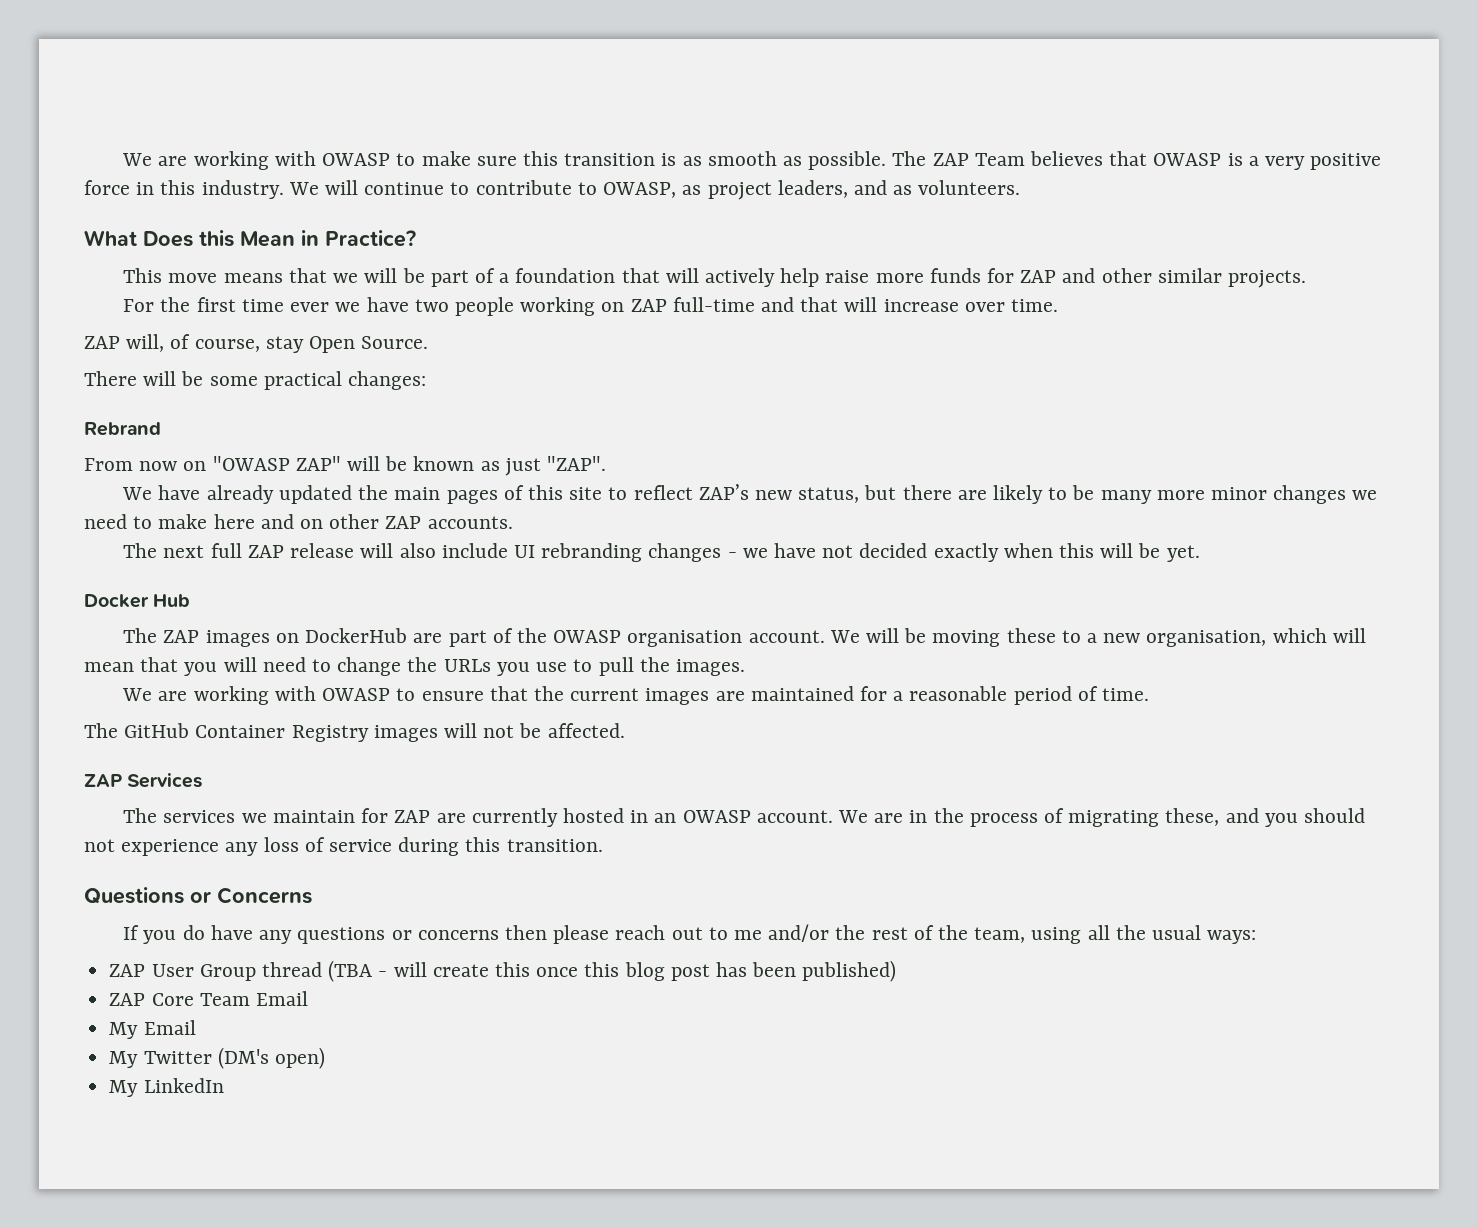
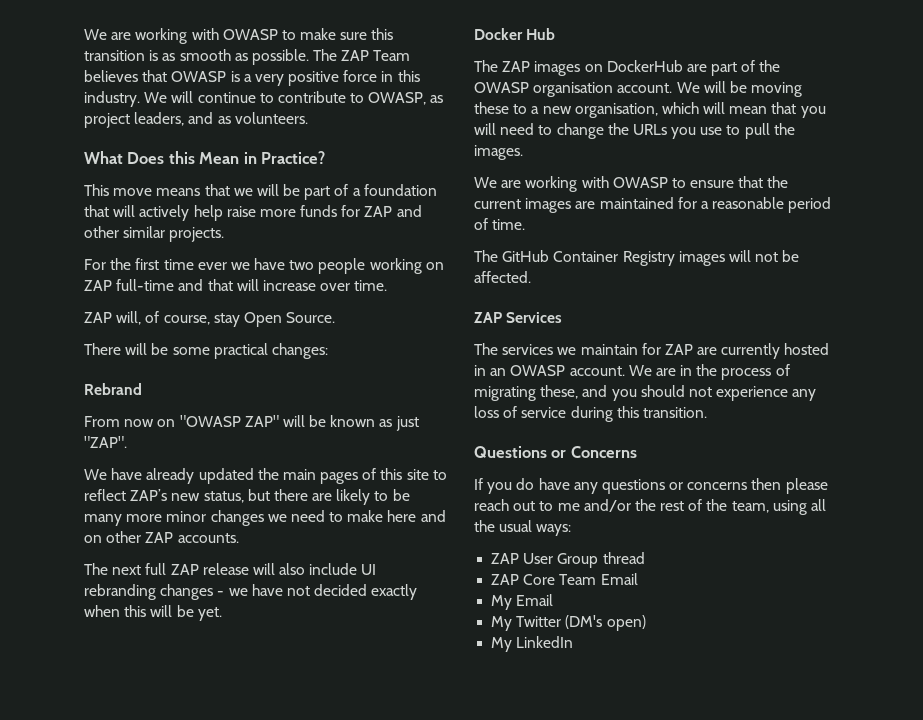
- ZAP User Group thread (TBA - will create this once this blog post has been published)
+ ZAP User Group thread

